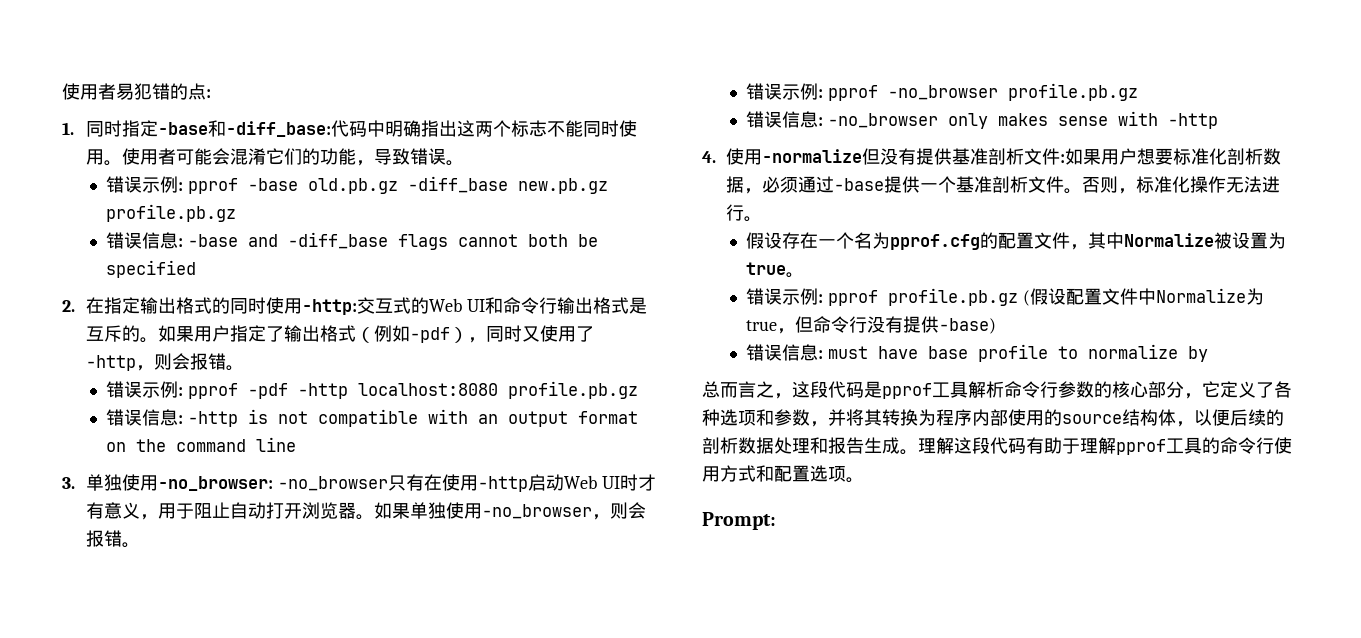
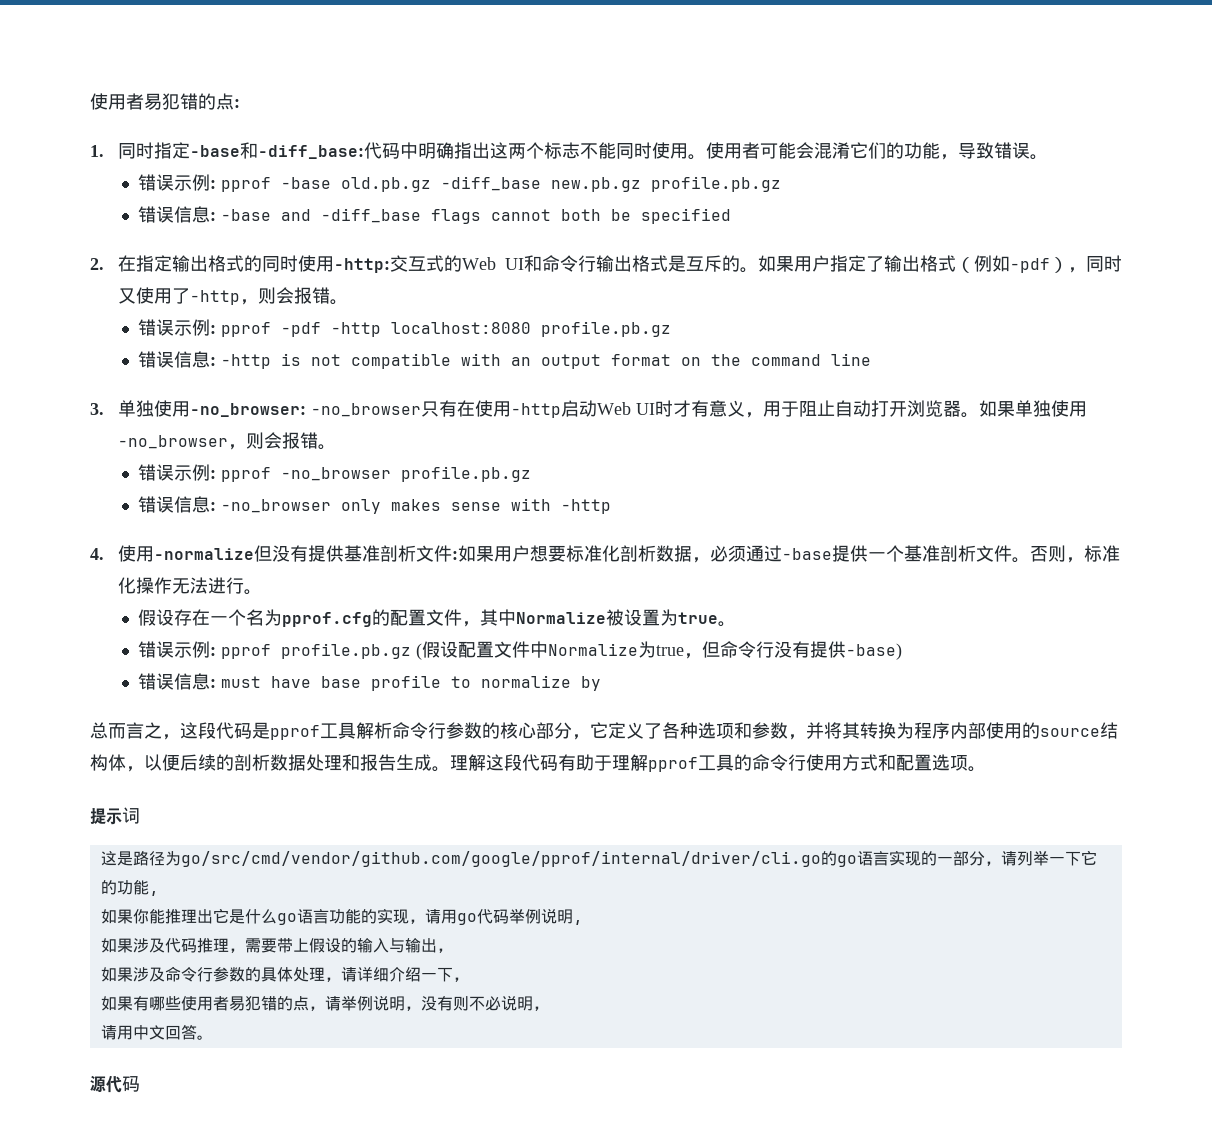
- Prompt:
+ 提示词
+ 这是路径为go/src/cmd/vendor/github.com/google/pprof/internal/driver/cli.go的go语言实现的一部分，请列举一下它的功能,
+ 如果你能推理出它是什么go语言功能的实现，请用go代码举例说明,
+ 如果涉及代码推理，需要带上假设的输入与输出，
+ 如果涉及命令行参数的具体处理，请详细介绍一下，
+ 如果有哪些使用者易犯错的点，请举例说明，没有则不必说明，
+ 请用中文回答。
+ 源代码

